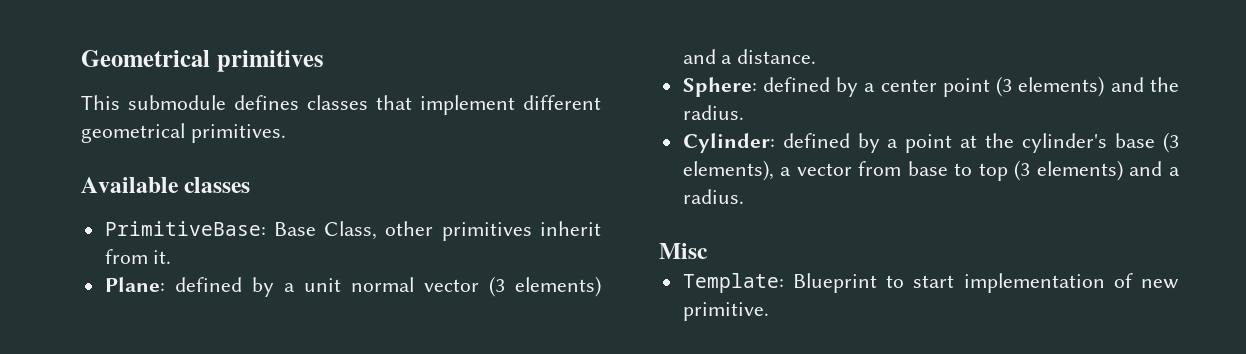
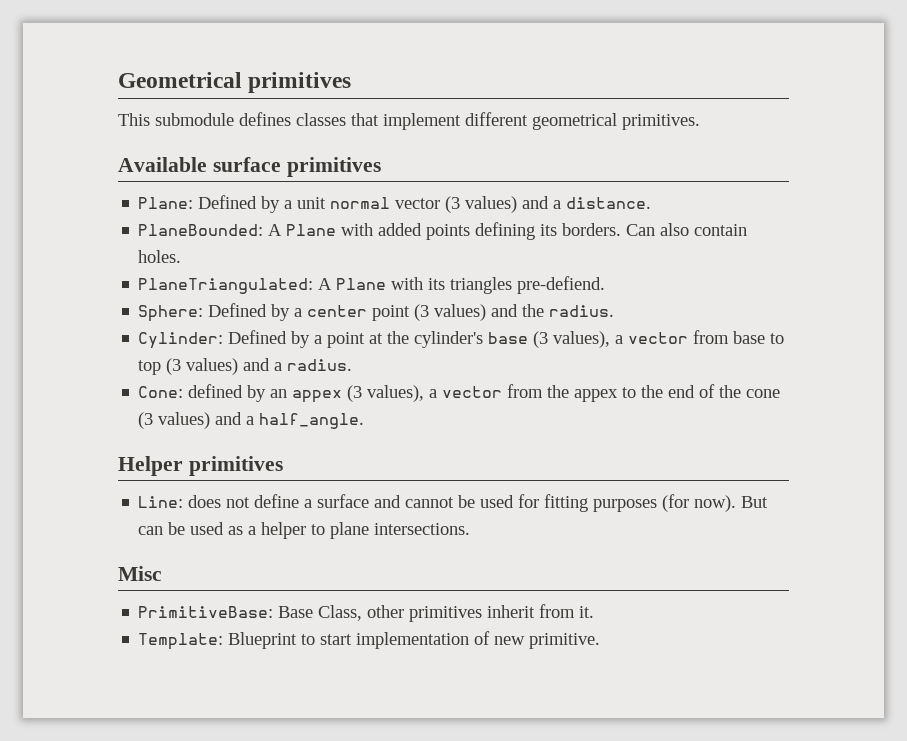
- Available classes
+ Available surface primitives
+ Plane: Defined by a unit normal vector (3 values) and a distance.
+ PlaneBounded: A Plane with added points defining its borders. Can also contain holes.
+ PlaneTriangulated: A Plane with its triangles pre-defiend.
+ Sphere: Defined by a center point (3 values) and the radius.
+ Cylinder: Defined by a point at the cylinder's base (3 values), a vector from base to top (3 values) and a radius.
+ Cone: defined by an appex (3 values), a vector from the appex to the end of the cone (3 values) and a half_angle.
+ Helper primitives
+ Line: does not define a surface and cannot be used for fitting purposes (for now). But can be used as a helper to plane intersections.
+ Misc
- Plane: defined by a unit normal vector (3 elements) and a distance.
- Sphere: defined by a center point (3 elements) and the radius.
- Cylinder: defined by a point at the cylinder's base (3 elements), a vector from base to top (3 elements) and a radius.
- Misc

